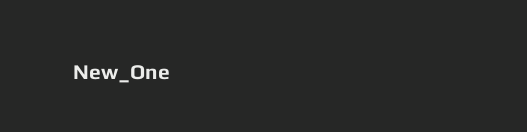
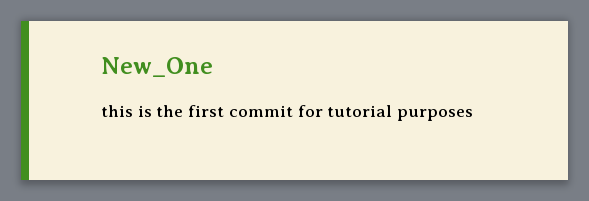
+ this is the first commit for tutorial purposes

